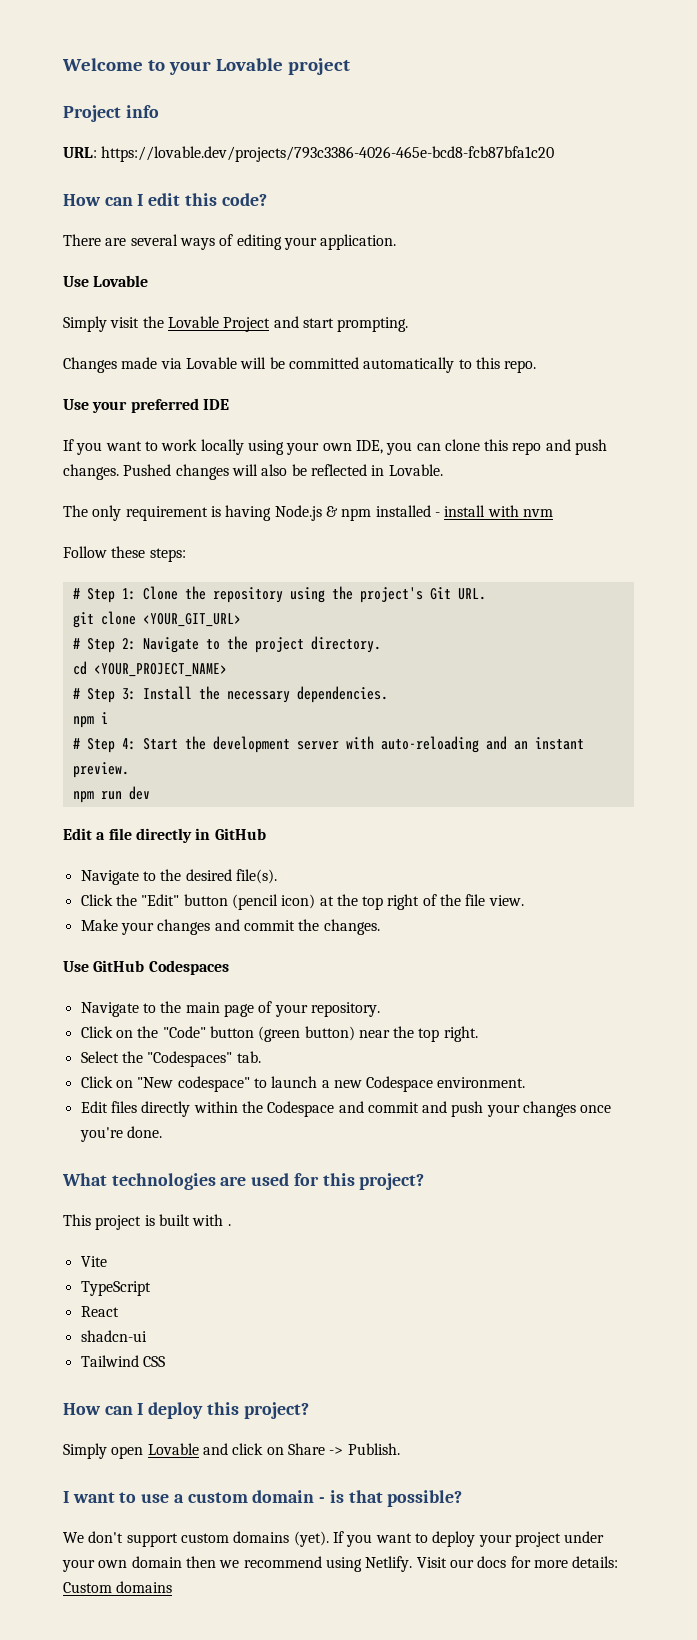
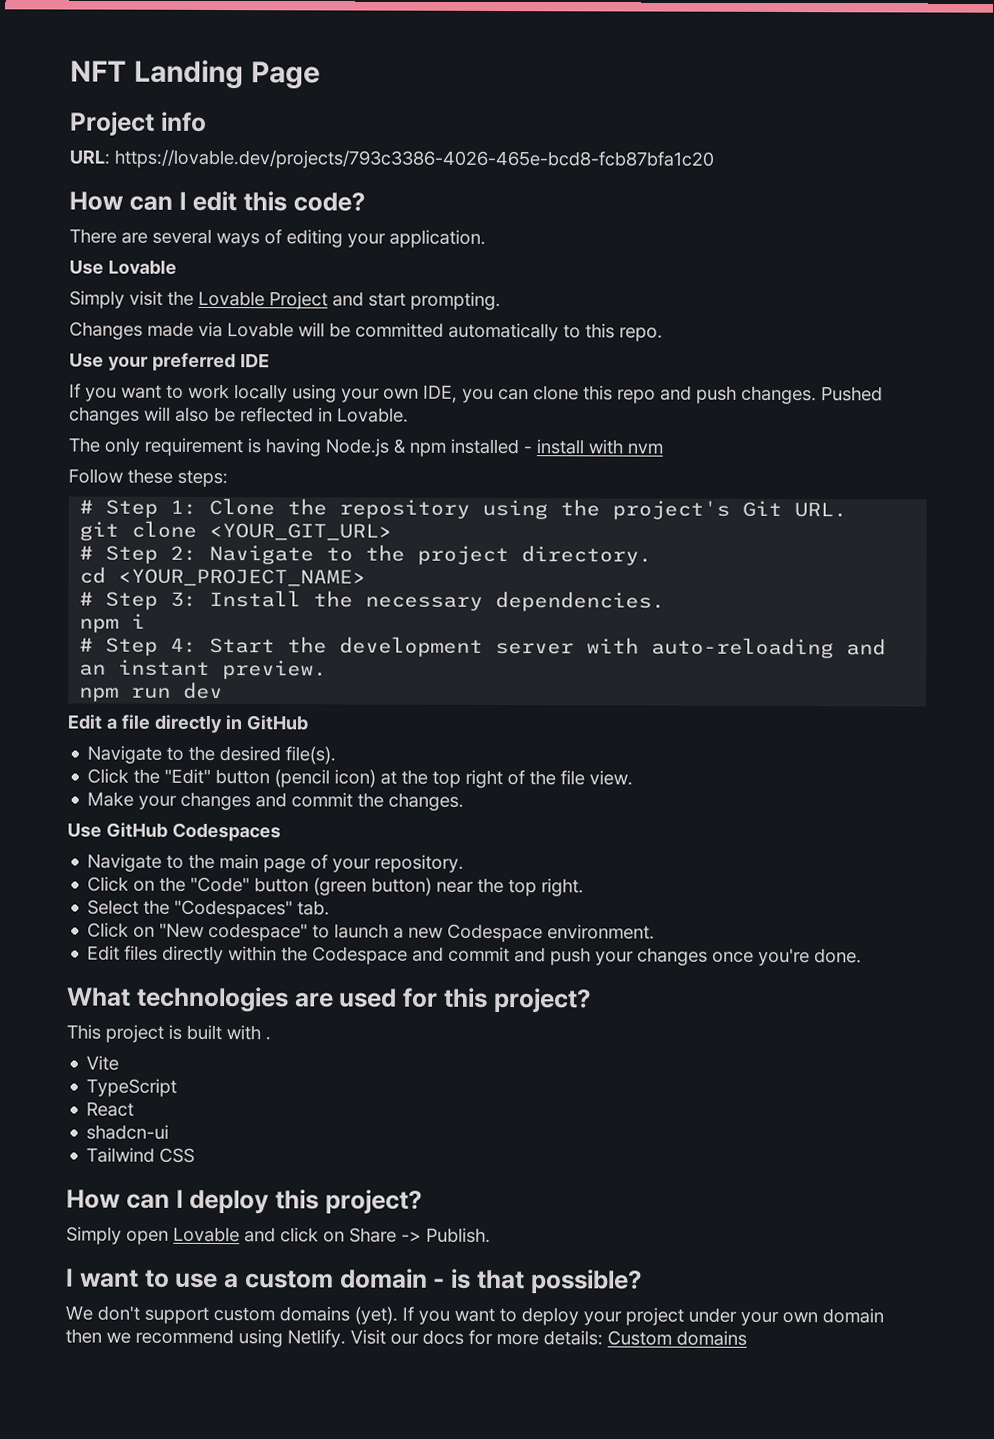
- Welcome to your Lovable project
+ NFT Landing Page

